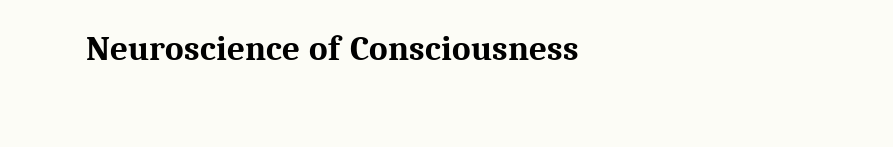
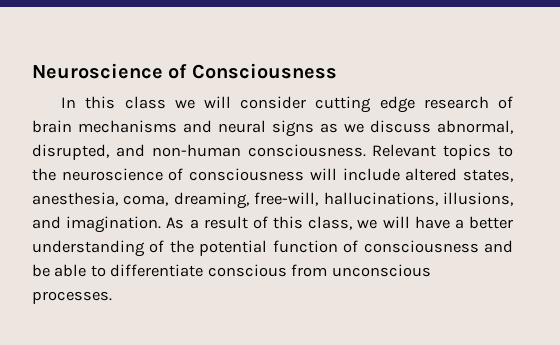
+ In this class we will consider cutting edge research of brain mechanisms and neural signs as we discuss abnormal, disrupted, and non-human consciousness. Relevant topics to the neuroscience of consciousness will include altered states, anesthesia, coma, dreaming, free-will, hallucinations, illusions, and imagination. As a result of this class, we will have a better understanding of the potential function of consciousness and be able to differentiate conscious from unconscious processes.

